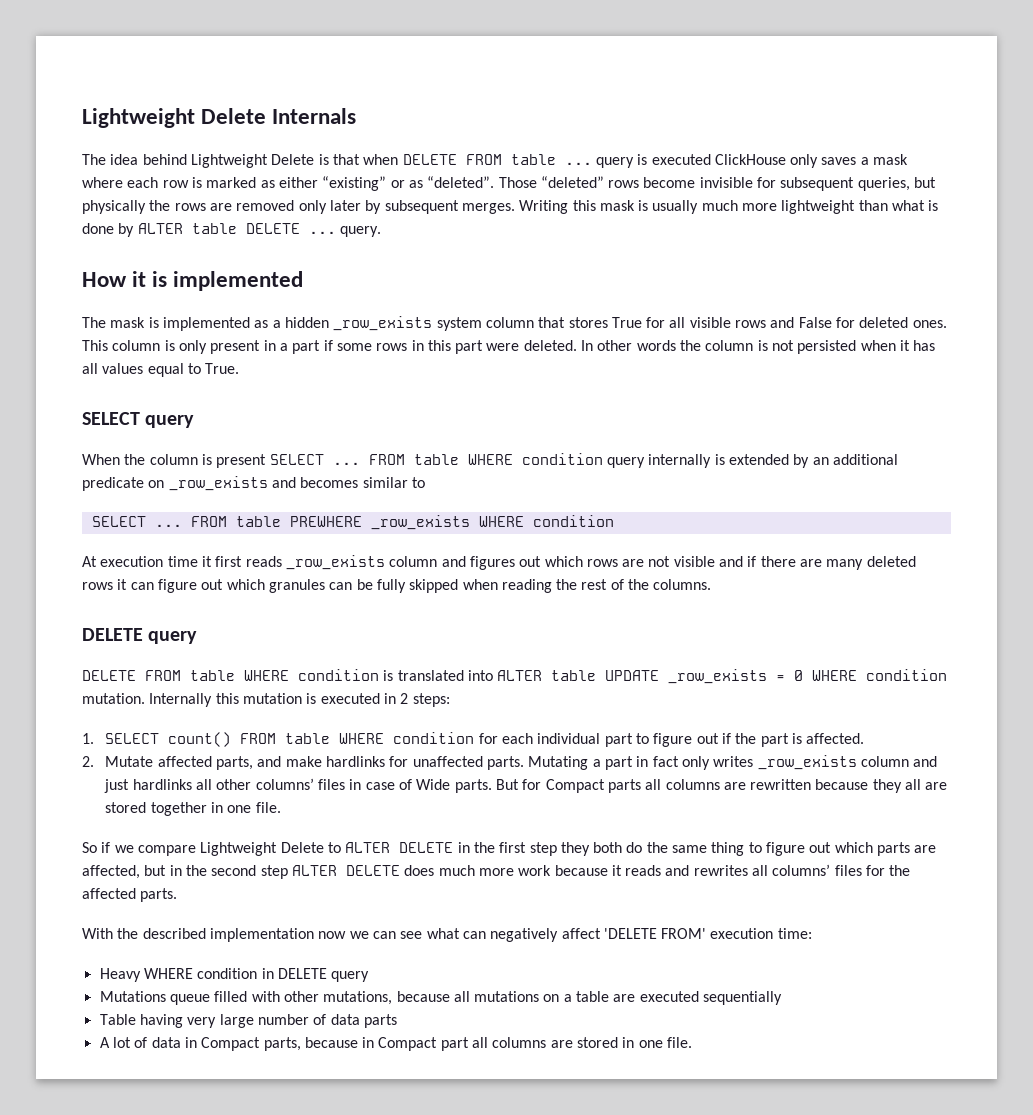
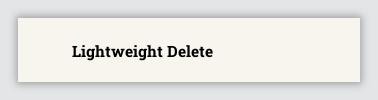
- Lightweight Delete Internals
- The idea behind Lightweight Delete is that when DELETE FROM table ... query is executed ClickHouse only saves a mask where each row is marked as either “existing” or as “deleted”. Those “deleted” rows become invisible for subsequent queries, but physically the rows are removed only later by subsequent merges. Writing this mask is usually much more lightweight than what is done by ALTER table DELETE ... query.
- How it is implemented
- The mask is implemented as a hidden _row_exists system column that stores True for all visible rows and False for deleted ones. This column is only present in a part if some rows in this part were deleted. In other words the column is not persisted when it has all values equal to True.
- SELECT query
- When the column is present SELECT ... FROM table WHERE condition query internally is extended by an additional predicate on _row_exists and becomes similar to
- SELECT ... FROM table PREWHERE _row_exists WHERE condition
- At execution time it first reads _row_exists column and figures out which rows are not visible and if there are many deleted rows it can figure out which granules can be fully skipped when reading the rest of the columns.
- DELETE query
- DELETE FROM table WHERE condition is translated into ALTER table UPDATE _row_exists = 0 WHERE condition mutation. Internally this mutation is executed in 2 steps:
- 1. SELECT count() FROM table WHERE condition for each individual part to figure out if the part is affected.
- 2. Mutate affected parts, and make hardlinks for unaffected parts. Mutating a part in fact only writes _row_exists column and just hardlinks all other columns’ files in case of Wide parts. But for Compact parts all columns are rewritten because they all are stored together in one file.
- So if we compare Lightweight Delete to ALTER DELETE in the first step they both do the same thing to figure out which parts are affected, but in the second step ALTER DELETE does much more work because it reads and rewrites all columns’ files for the affected parts.
- With the described implementation now we can see what can negatively affect 'DELETE FROM' execution time:
- Heavy WHERE condition in DELETE query
- Mutations queue filled with other mutations, because all mutations on a table are executed sequentially
- Table having very large number of data parts
- A lot of data in Compact parts, because in Compact part all columns are stored in one file.
+ Lightweight Delete

